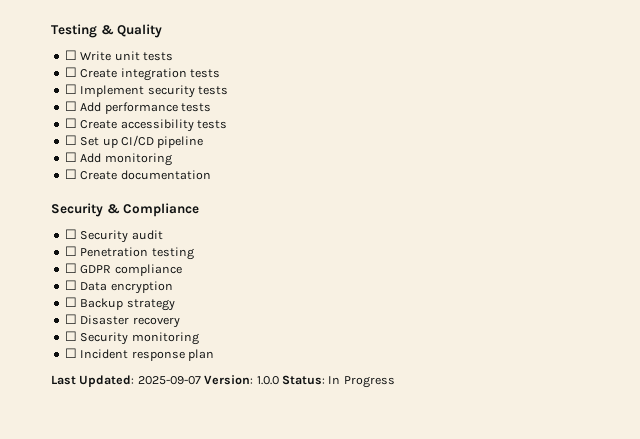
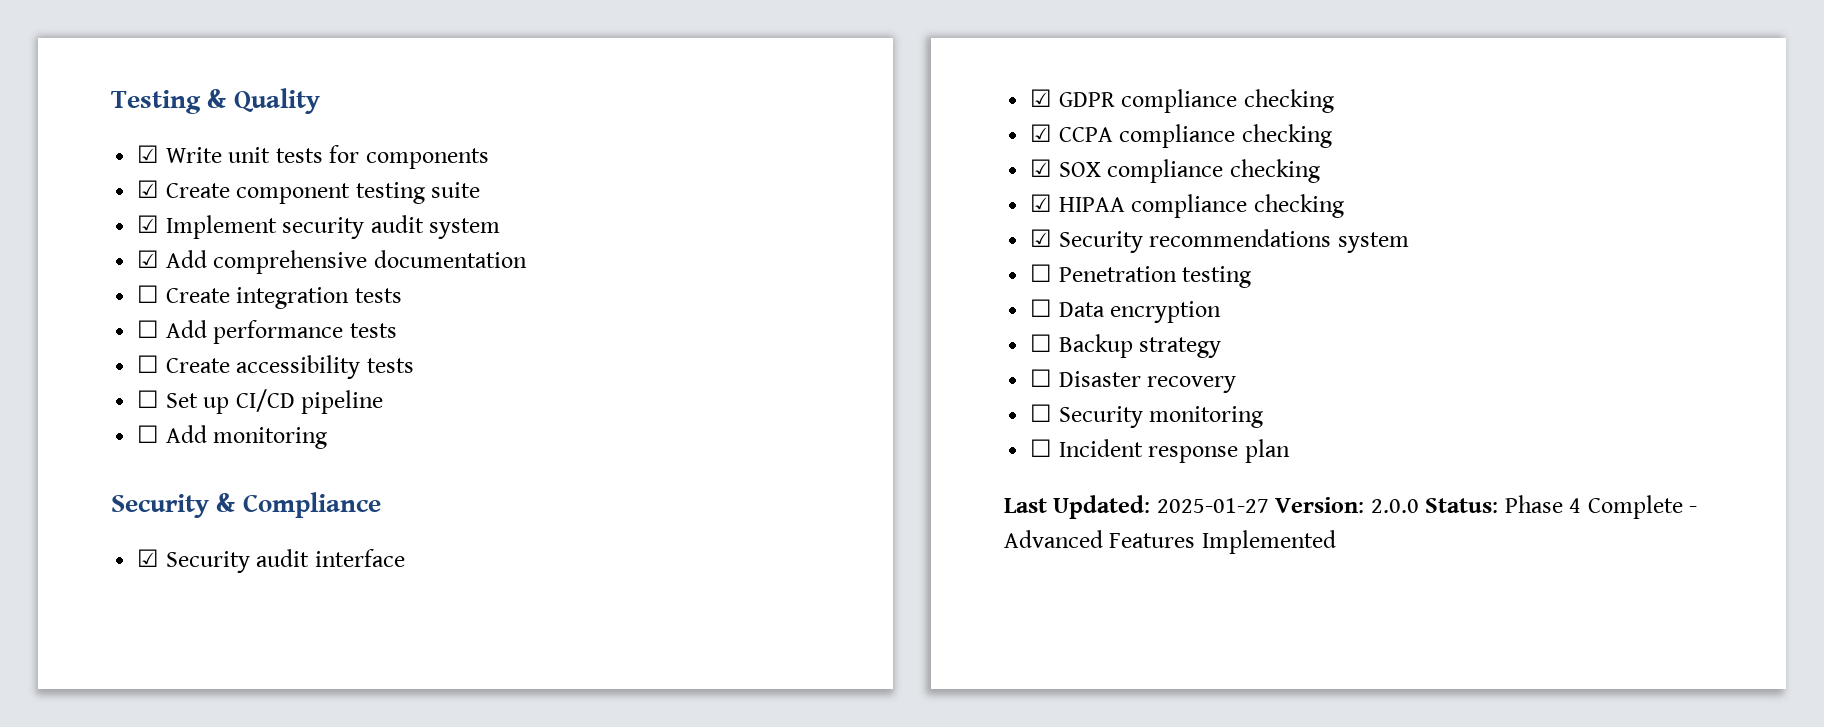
- ☐ Write unit tests
+ ☑ Write unit tests for components
+ ☑ Create component testing suite
+ ☑ Implement security audit system
+ ☑ Add comprehensive documentation
- ☐ Implement security tests
- ☐ Create documentation
- ☐ Security audit
+ ☑ Security audit interface
+ ☑ GDPR compliance checking
+ ☑ CCPA compliance checking
+ ☑ SOX compliance checking
+ ☑ HIPAA compliance checking
+ ☑ Security recommendations system
- ☐ GDPR compliance
- Last Updated: 2025-09-07 Version: 1.0.0 Status: In Progress
+ Last Updated: 2025-01-27 Version: 2.0.0 Status: Phase 4 Complete - Advanced Features Implemented

